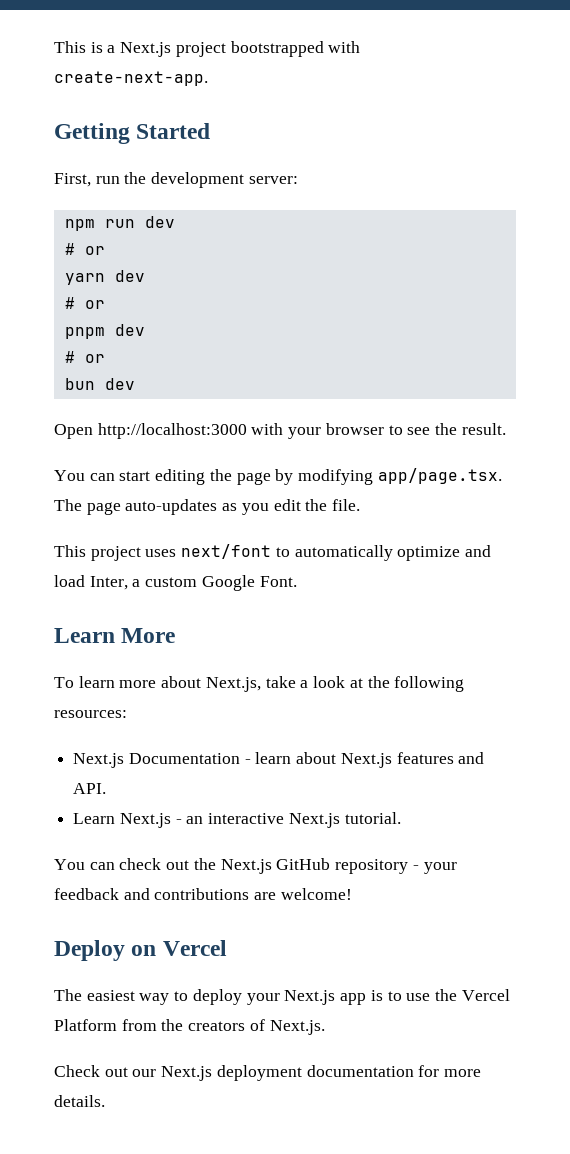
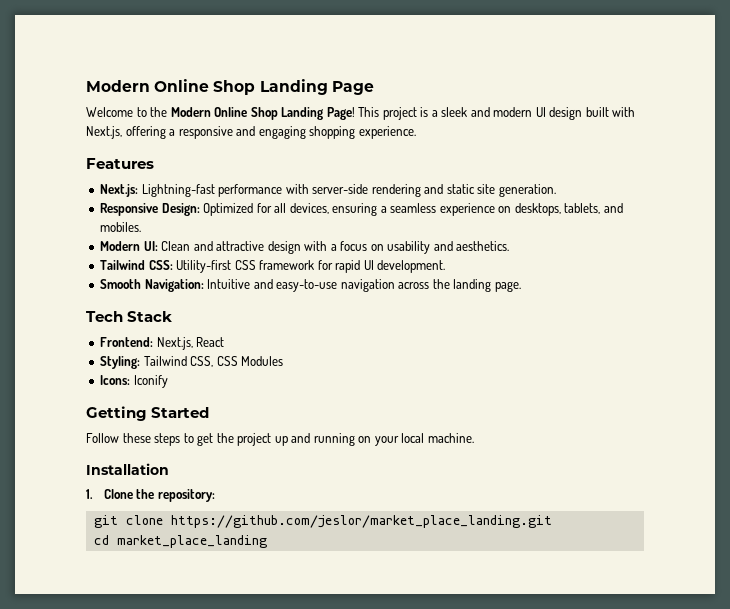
- This is a Next.js project bootstrapped with create-next-app.
+ Modern Online Shop Landing Page
+ Welcome to the Modern Online Shop Landing Page! This project is a sleek and modern UI design built with Next.js, offering a responsive and engaging shopping experience.
+ Features
+ Next.js: Lightning-fast performance with server-side rendering and static site generation.
+ Responsive Design: Optimized for all devices, ensuring a seamless experience on desktops, tablets, and mobiles.
+ Modern UI: Clean and attractive design with a focus on usability and aesthetics.
+ Tailwind CSS: Utility-first CSS framework for rapid UI development.
+ Smooth Navigation: Intuitive and easy-to-use navigation across the landing page.
+ Tech Stack
+ Frontend: Next.js, React
+ Styling: Tailwind CSS, CSS Modules
+ Icons: Iconify
  Getting Started
- First, run the development server:
- npm run dev
- # or
- yarn dev
- # or
- pnpm dev
- # or
- bun dev
- Open http://localhost:3000 with your browser to see the result.
- You can start editing the page by modifying app/page.tsx. The page auto-updates as you edit the file.
- This project uses next/font to automatically optimize and load Inter, a custom Google Font.
- Learn More
- To learn more about Next.js, take a look at the following resources:
- Next.js Documentation - learn about Next.js features and API.
- Learn Next.js - an interactive Next.js tutorial.
- You can check out the Next.js GitHub repository - your feedback and contributions are welcome!
- Deploy on Vercel
- The easiest way to deploy your Next.js app is to use the Vercel Platform from the creators of Next.js.
- Check out our Next.js deployment documentation for more details.
+ Follow these steps to get the project up and running on your local machine.
+ Installation
+ 1. Clone the repository:
+ git clone https://github.com/jeslor/market_place_landing.git
+ cd market_place_landing

